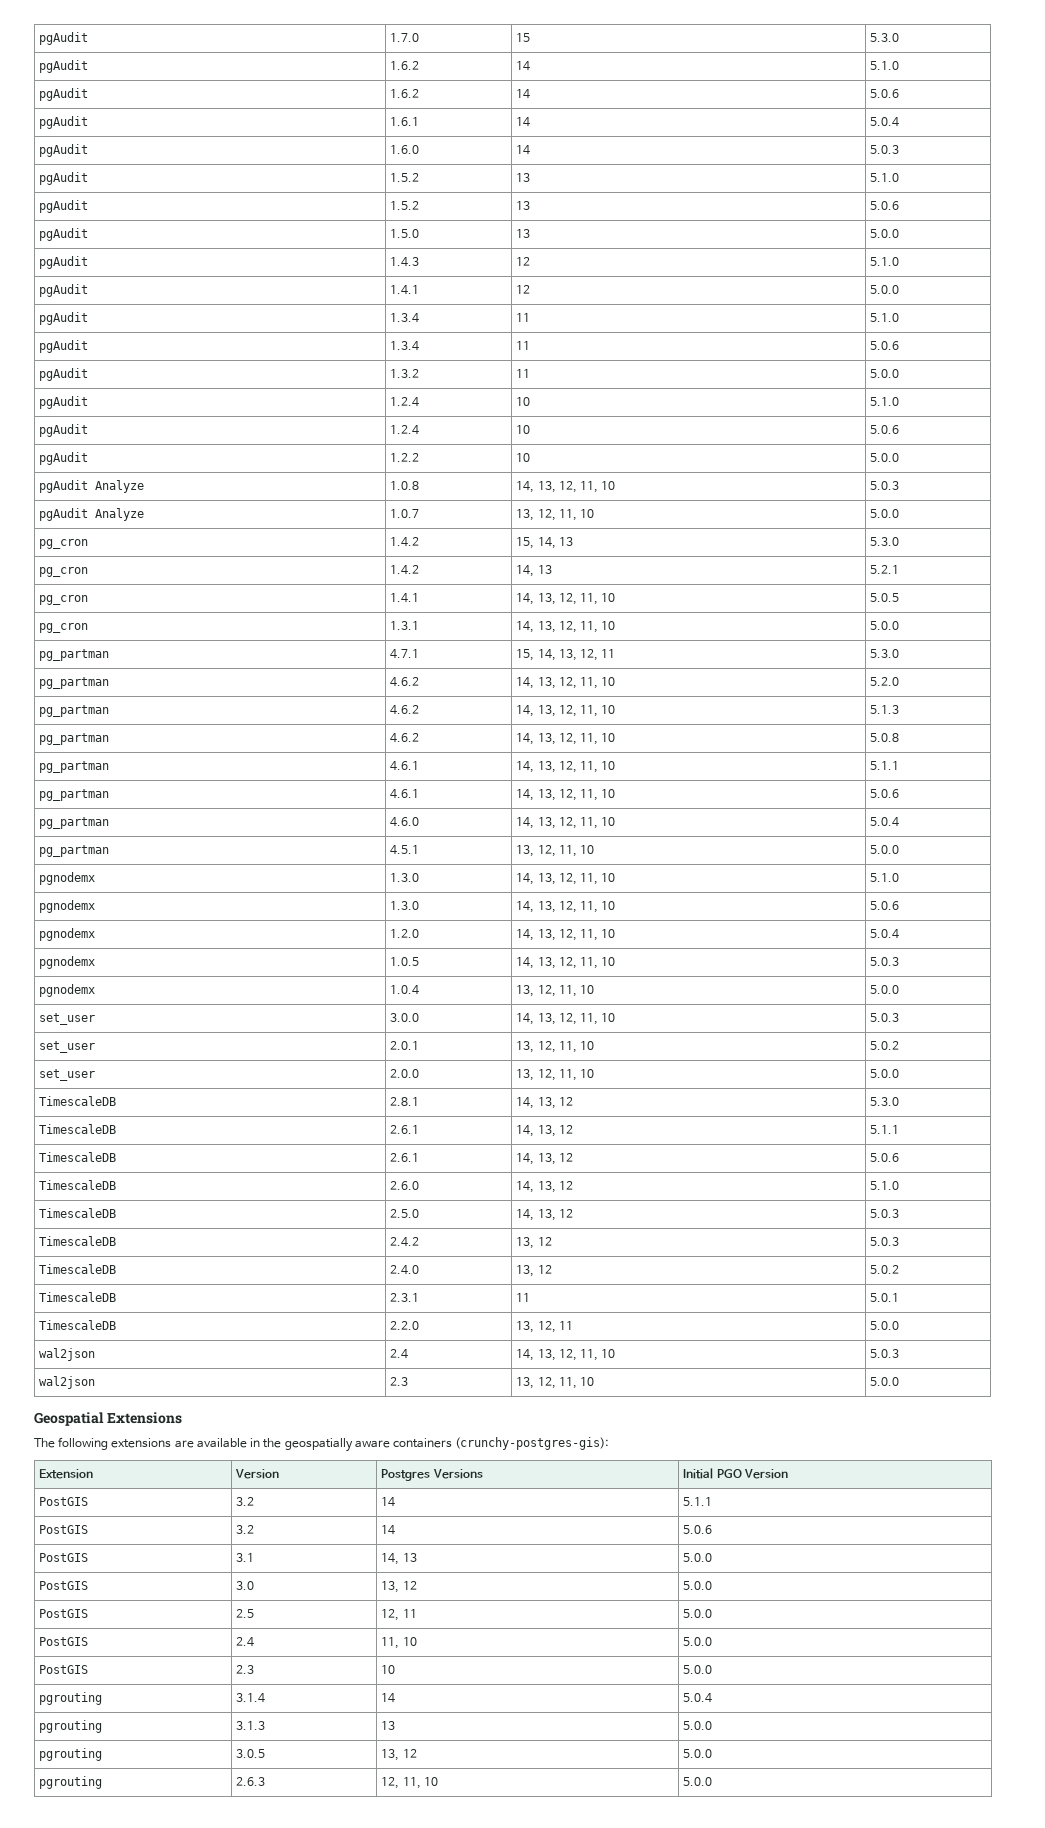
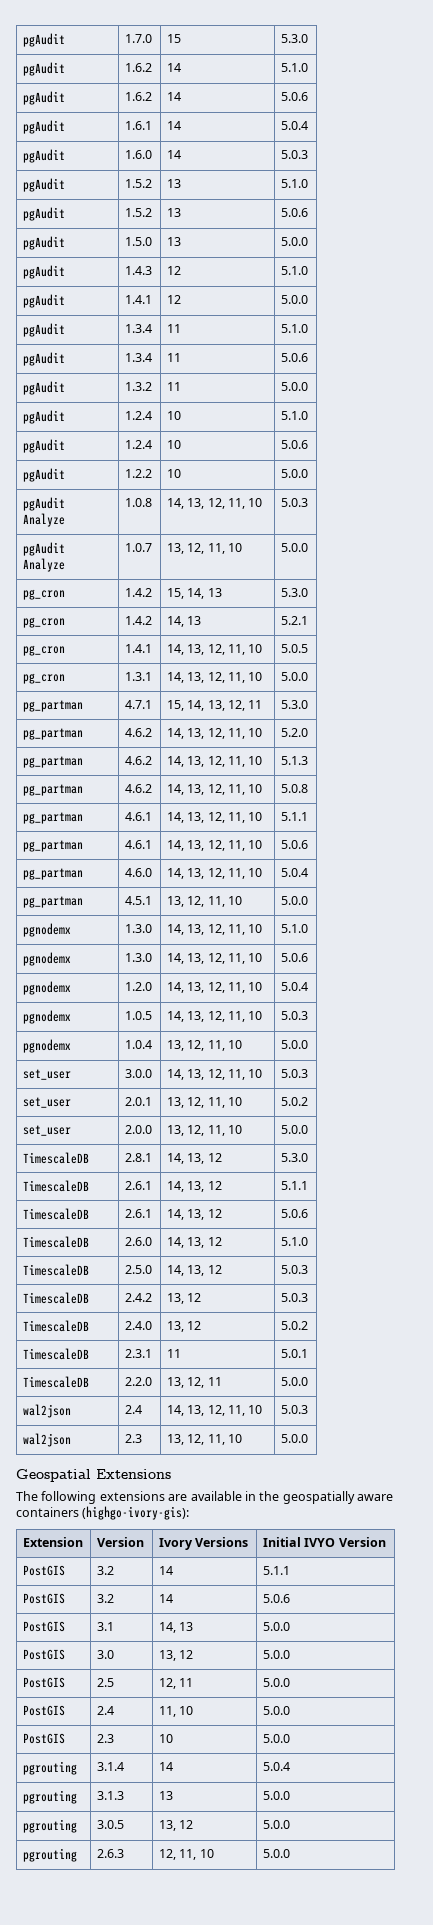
- The following extensions are available in the geospatially aware containers (crunchy-postgres-gis):
+ The following extensions are available in the geospatially aware containers (highgo-ivory-gis):
- Extension | Version | Postgres Versions | Initial PGO Version
+ Extension | Version | Ivory Versions | Initial IVYO Version

